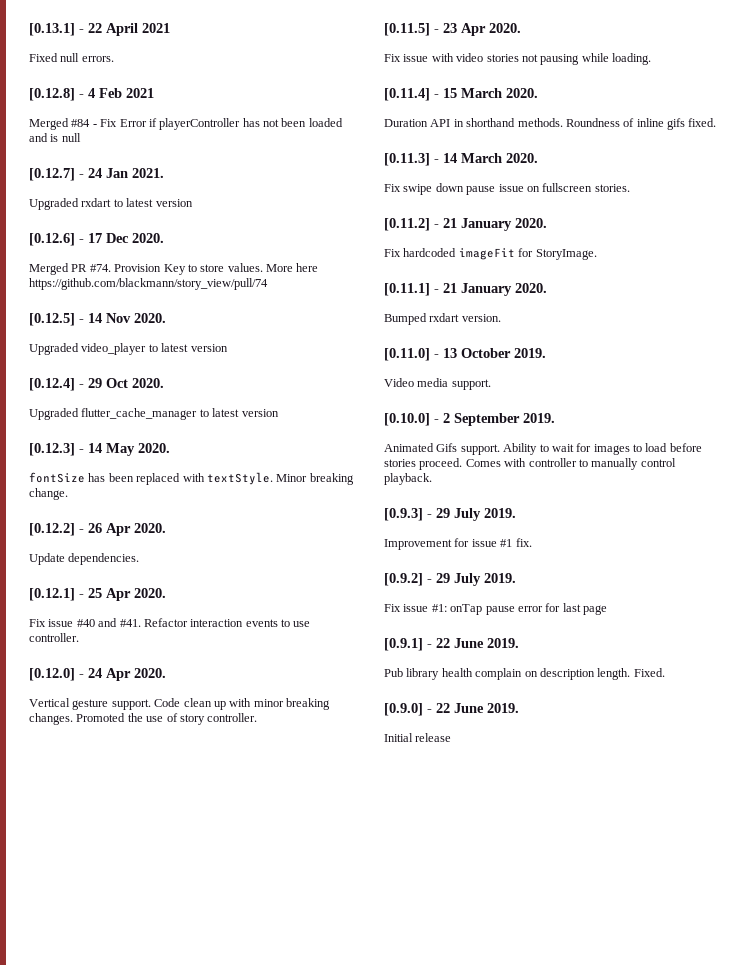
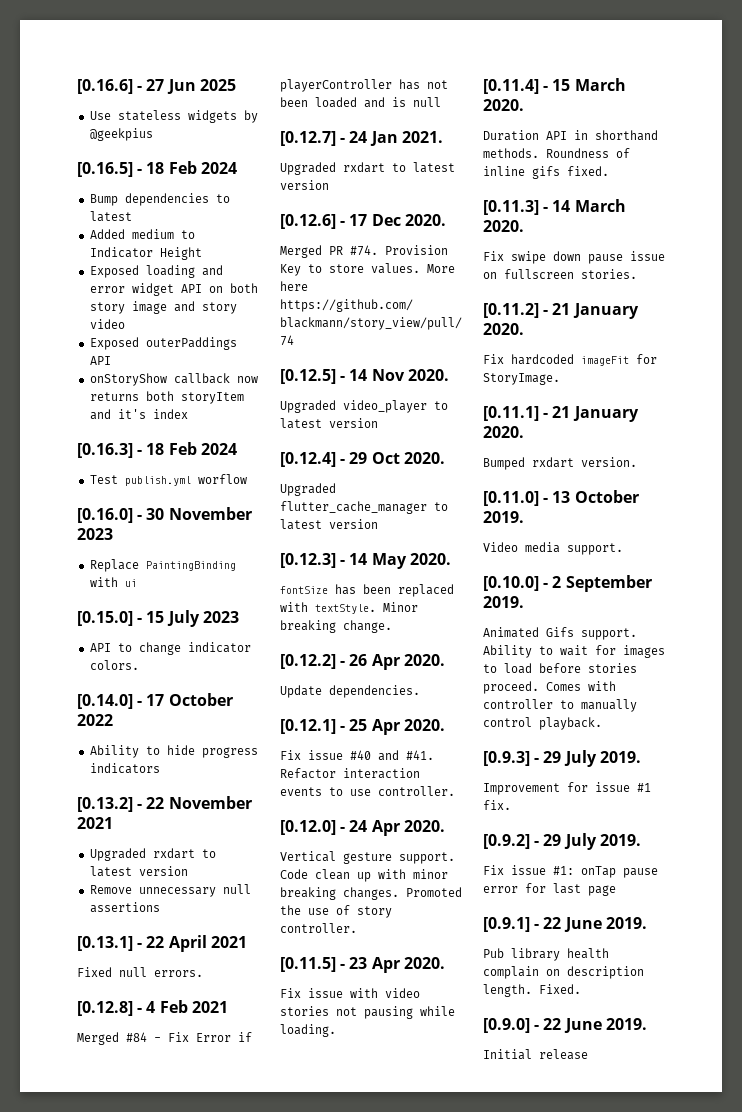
+ [0.16.6] - 27 Jun 2025
+ Use stateless widgets by @geekpius
+ [0.16.5] - 18 Feb 2024
+ Bump dependencies to latest
+ Added medium to Indicator Height
+ Exposed loading and error widget API on both story image and story video
+ Exposed outerPaddings API
+ onStoryShow callback now returns both storyItem and it's index
+ [0.16.3] - 18 Feb 2024
+ Test publish.yml worflow
+ [0.16.0] - 30 November 2023
+ Replace PaintingBinding with ui
+ [0.15.0] - 15 July 2023
+ API to change indicator colors.
+ [0.14.0] - 17 October 2022
+ Ability to hide progress indicators
+ [0.13.2] - 22 November 2021
+ Upgraded rxdart to latest version
+ Remove unnecessary null assertions

